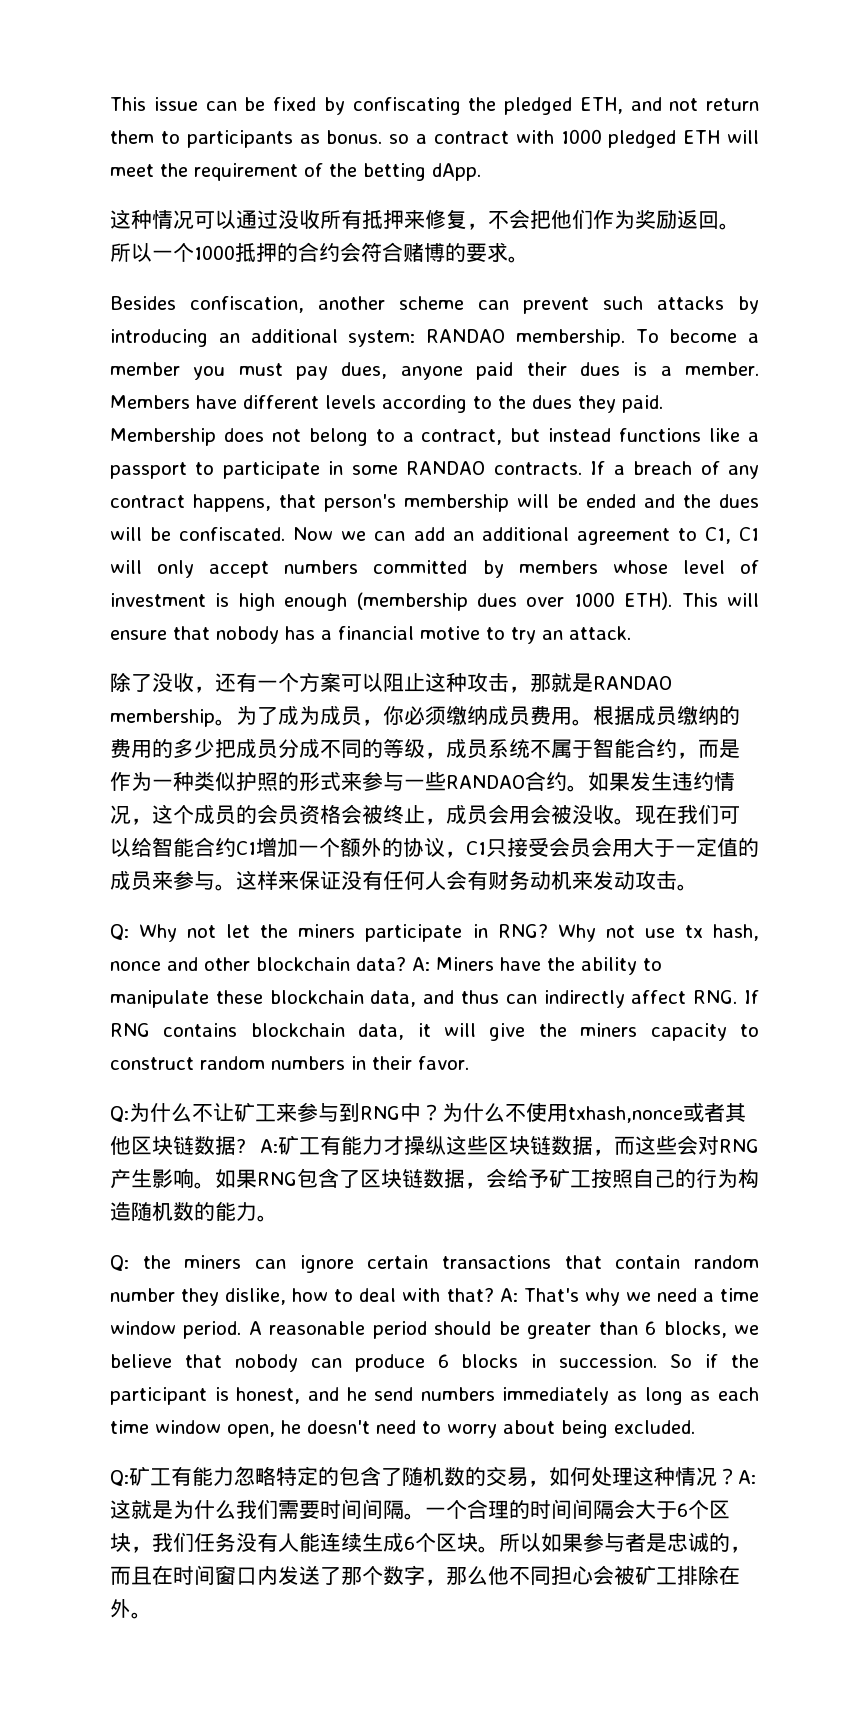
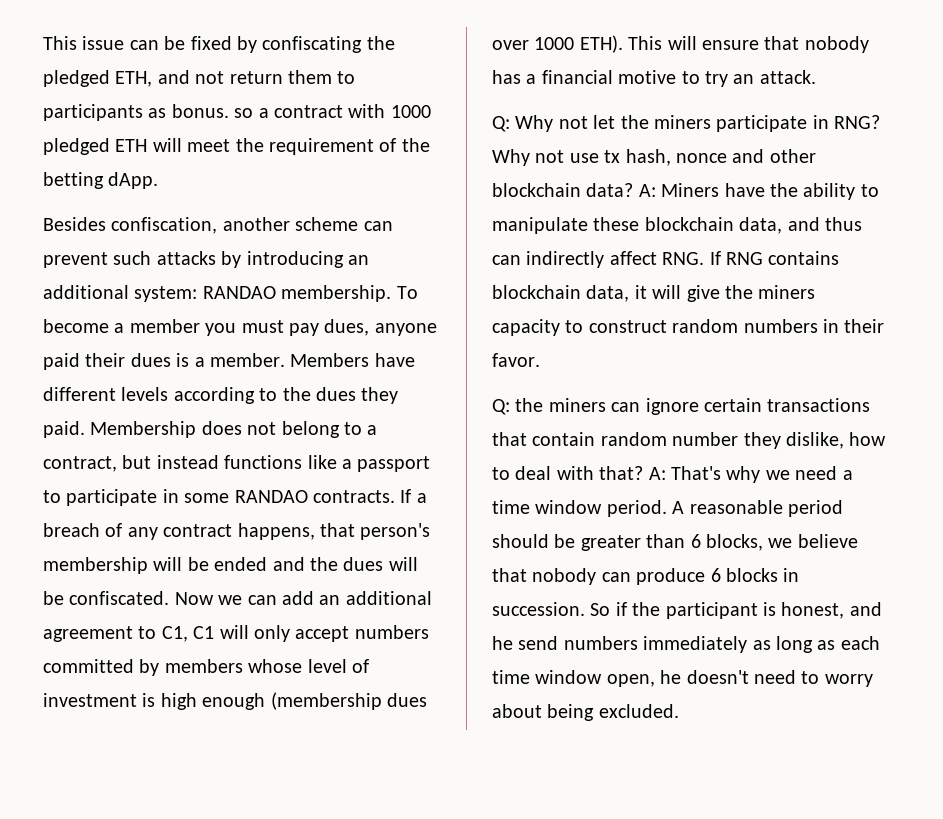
- 这种情况可以通过没收所有抵押来修复，不会把他们作为奖励返回。所以一个1000抵押的合约会符合赌博的要求。
- 除了没收，还有一个方案可以阻止这种攻击，那就是RANDAO membership。为了成为成员，你必须缴纳成员费用。根据成员缴纳的费用的多少把成员分成不同的等级，成员系统不属于智能合约，而是作为一种类似护照的形式来参与一些RANDAO合约。如果发生违约情况，这个成员的会员资格会被终止，成员会用会被没收。现在我们可以给智能合约C1增加一个额外的协议，C1只接受会员会用大于一定值的成员来参与。这样来保证没有任何人会有财务动机来发动攻击。
- Q:为什么不让矿工来参与到RNG中？为什么不使用txhash,nonce或者其他区块链数据? A:矿工有能力才操纵这些区块链数据，而这些会对RNG产生影响。如果RNG包含了区块链数据，会给予矿工按照自己的行为构造随机数的能力。
- Q:矿工有能力忽略特定的包含了随机数的交易，如何处理这种情况？A:这就是为什么我们需要时间间隔。一个合理的时间间隔会大于6个区块，我们任务没有人能连续生成6个区块。所以如果参与者是忠诚的，而且在时间窗口内发送了那个数字，那么他不同担心会被矿工排除在外。

